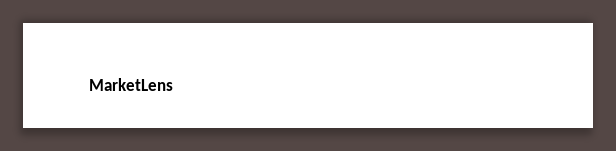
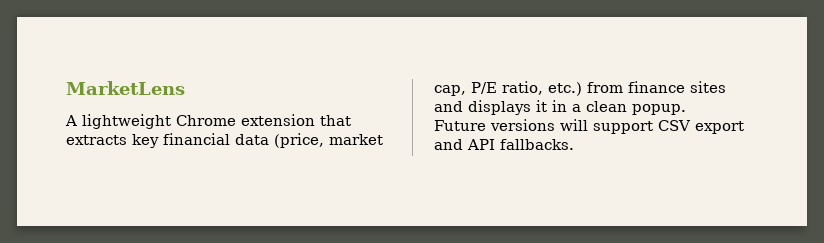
+ A lightweight Chrome extension that extracts key financial data (price, market cap, P/E ratio, etc.) from finance sites and displays it in a clean popup.
+ Future versions will support CSV export and API fallbacks.

